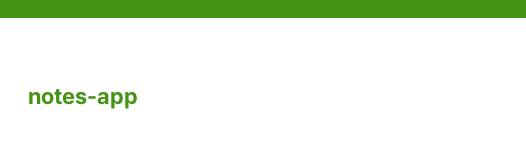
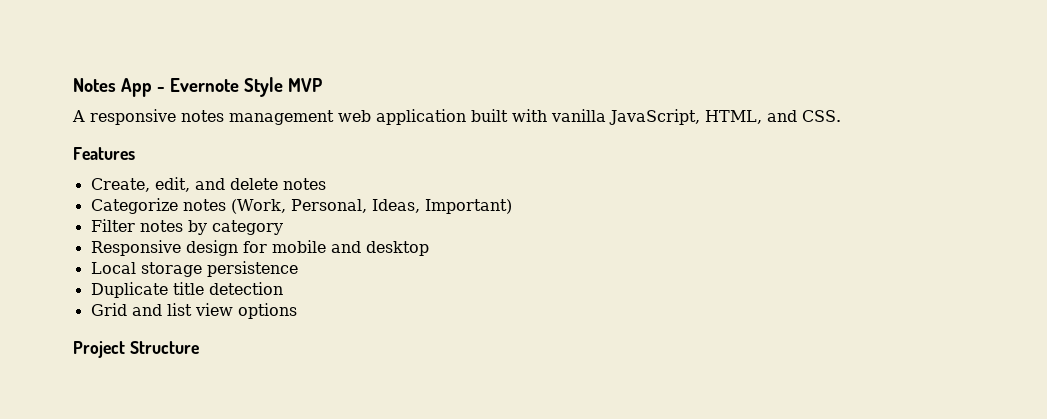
- notes-app
+ Notes App - Evernote Style MVP
+ A responsive notes management web application built with vanilla JavaScript, HTML, and CSS.
+ Features
+ Create, edit, and delete notes
+ Categorize notes (Work, Personal, Ideas, Important)
+ Filter notes by category
+ Responsive design for mobile and desktop
+ Local storage persistence
+ Duplicate title detection
+ Grid and list view options
+ Project Structure

